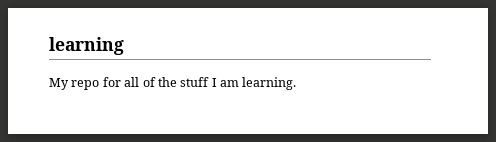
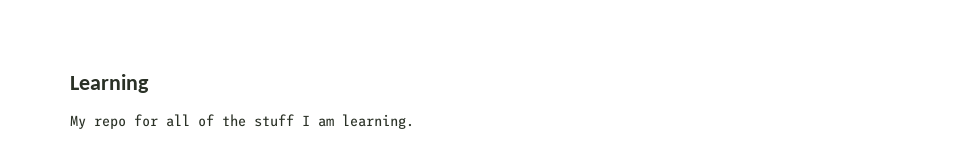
- learning
+ Learning

